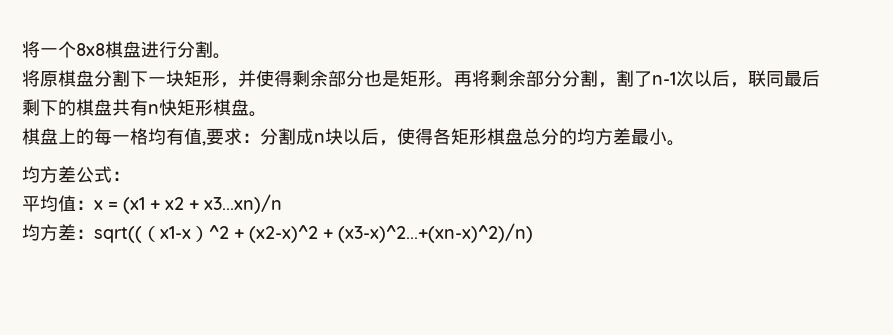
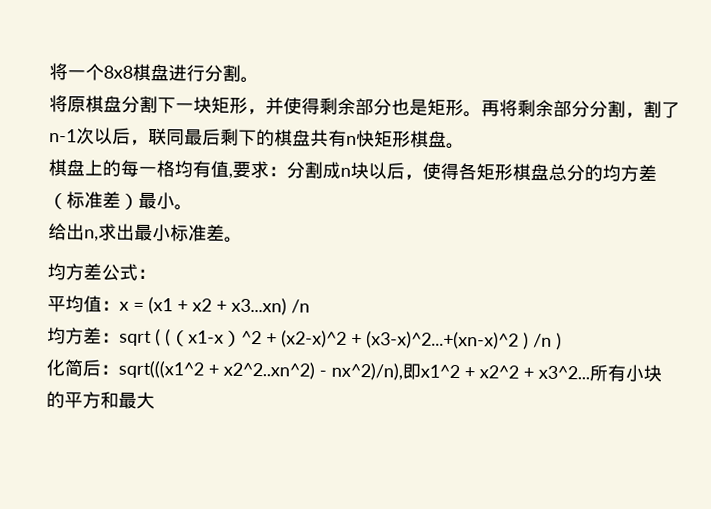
- 棋盘上的每一格均有值,要求：分割成n块以后，使得各矩形棋盘总分的均方差最小。
+ 棋盘上的每一格均有值,要求：分割成n块以后，使得各矩形棋盘总分的均方差（标准差）最小。
+ 给出n,求出最小标准差。
- 平均值：x = (x1 + x2 + x3...xn)/n
+ 平均值：x = (x1 + x2 + x3...xn) /n
- 均方差：sqrt((（x1-x）^2 + (x2-x)^2 + (x3-x)^2...+(xn-x)^2)/n)
+ 均方差：sqrt ( (（x1-x）^2 + (x2-x)^2 + (x3-x)^2...+(xn-x)^2 ) /n )
+ 化简后：sqrt(((x1^2 + x2^2..xn^2) - nx^2)/n),即x1^2 + x2^2 + x3^2...所有小块的平方和最大

